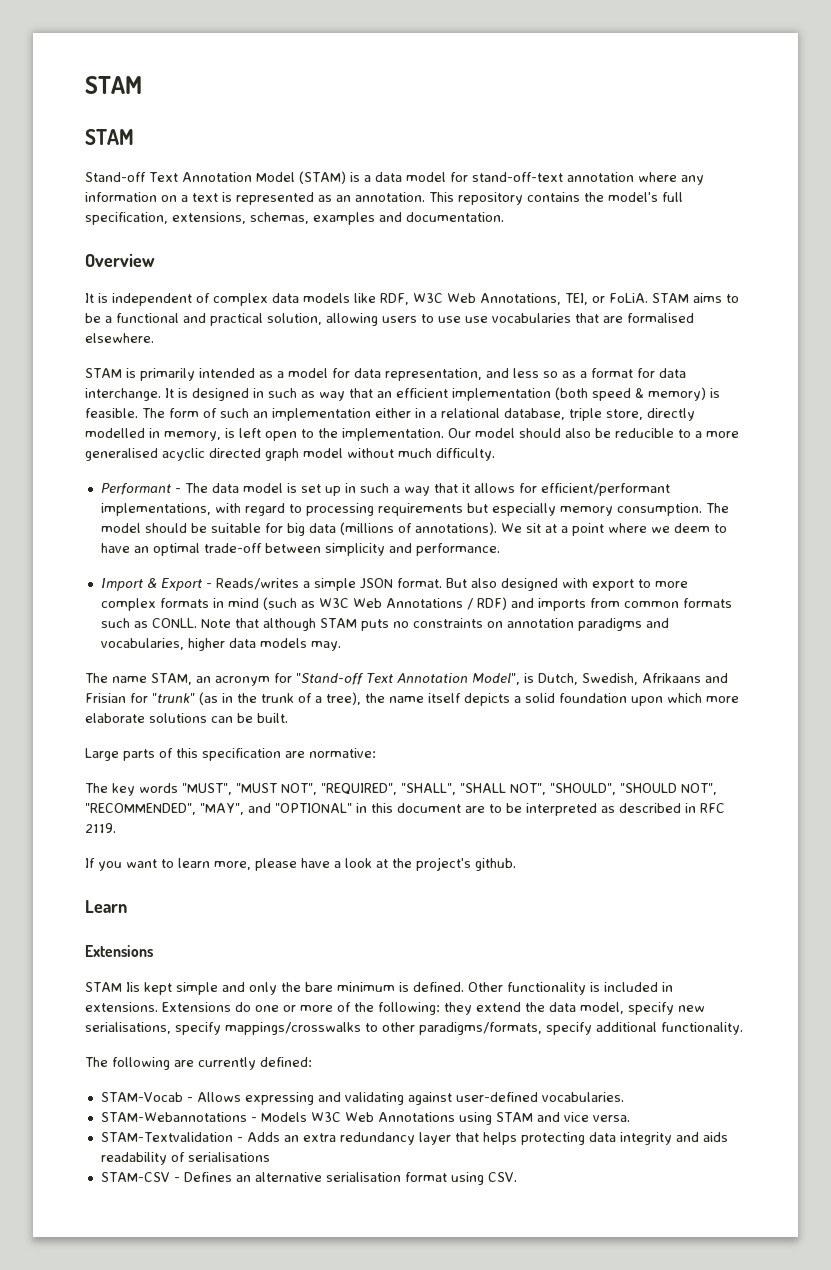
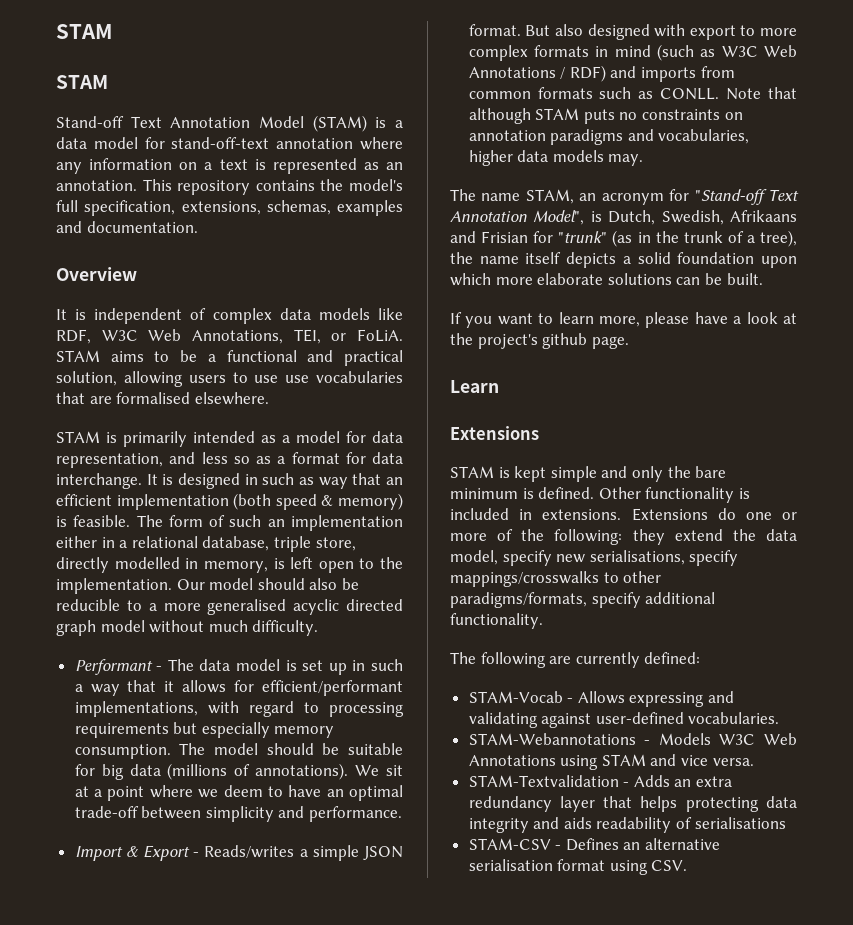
- Large parts of this specification are normative:
- The key words "MUST", "MUST NOT", "REQUIRED", "SHALL", "SHALL NOT", "SHOULD", "SHOULD NOT", "RECOMMENDED", "MAY", and "OPTIONAL" in this document are to be interpreted as described in RFC 2119.
- If you want to learn more, please have a look at the project's github.
+ If you want to learn more, please have a look at the project's github page.
- STAM Iis kept simple and only the bare minimum is defined.
+ STAM is kept simple and only the bare minimum is defined.

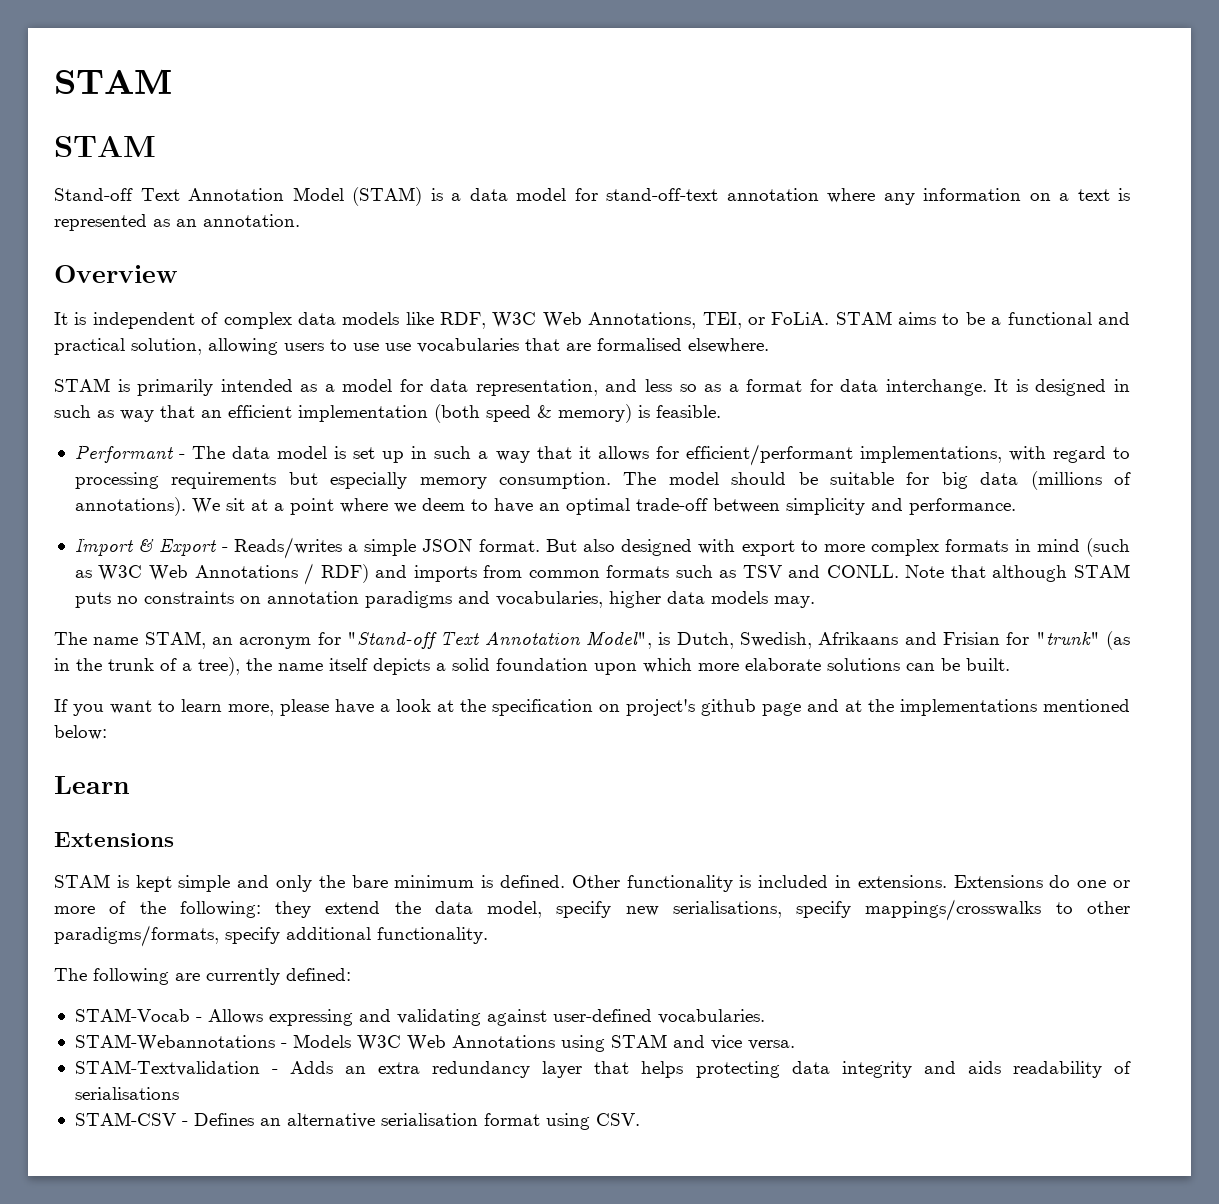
- This repository contains the model's full specification, extensions, schemas, examples and documentation.
- The form of such an implementation either in a relational database, triple store, directly modelled in memory, is left open to the implementation. Our model should also be reducible to a more generalised acyclic directed graph model without much difficulty.
- But also designed with export to more complex formats in mind (such as W3C Web Annotations / RDF) and imports from common formats such as CONLL.
+ But also designed with export to more complex formats in mind (such as W3C Web Annotations / RDF) and imports from common formats such as TSV and CONLL.
- If you want to learn more, please have a look at the project's github page.
+ If you want to learn more, please have a look at the specification on project's github page and at the implementations mentioned below:

